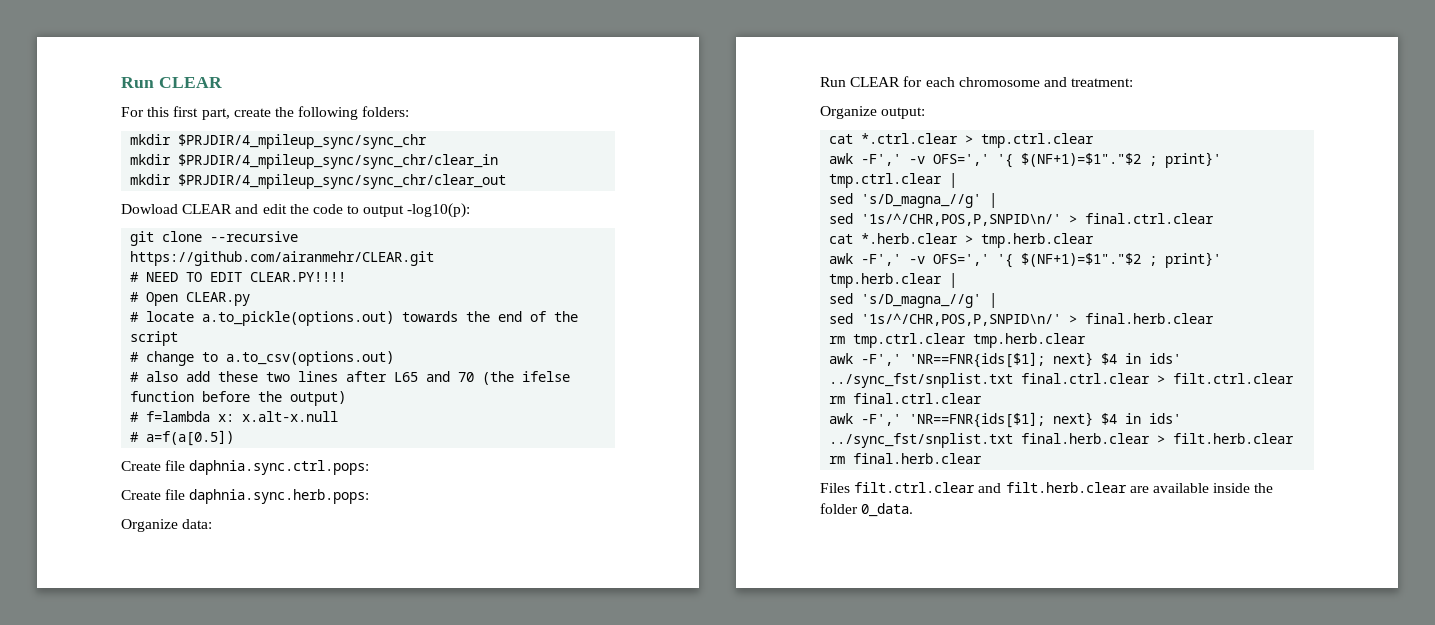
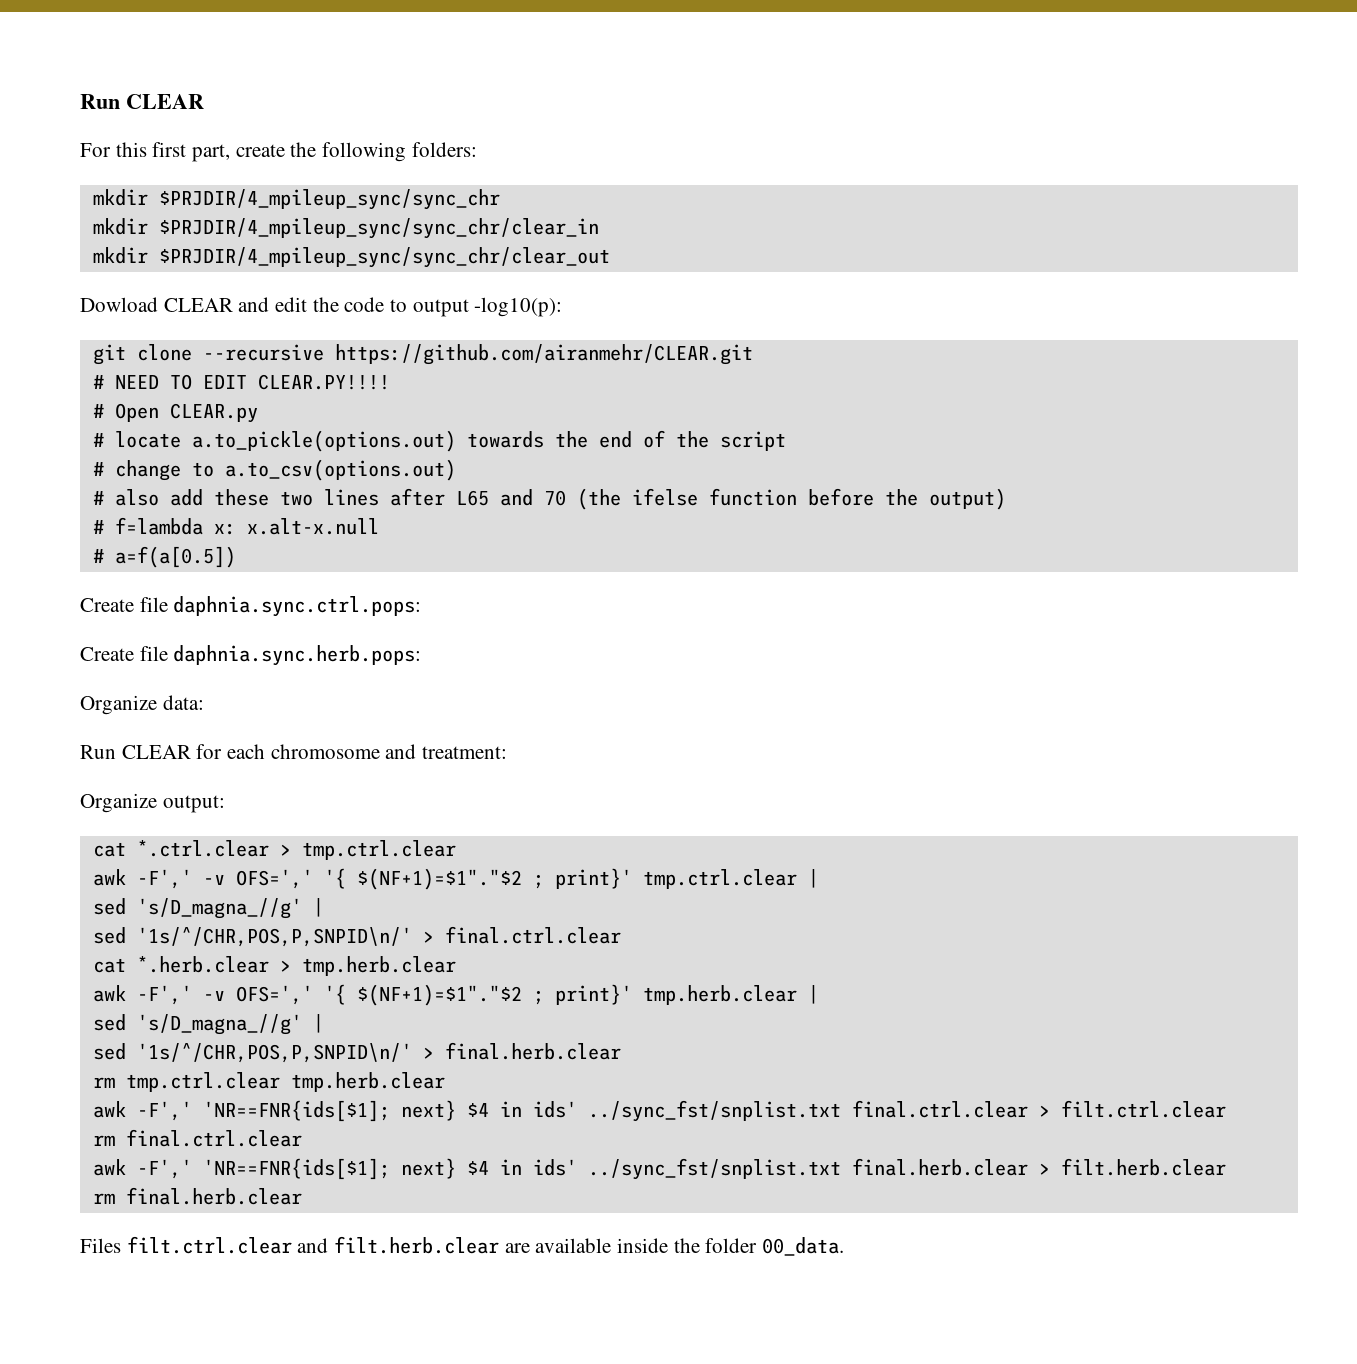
- Files filt.ctrl.clear and filt.herb.clear are available inside the folder 0_data.
+ Files filt.ctrl.clear and filt.herb.clear are available inside the folder 00_data.

